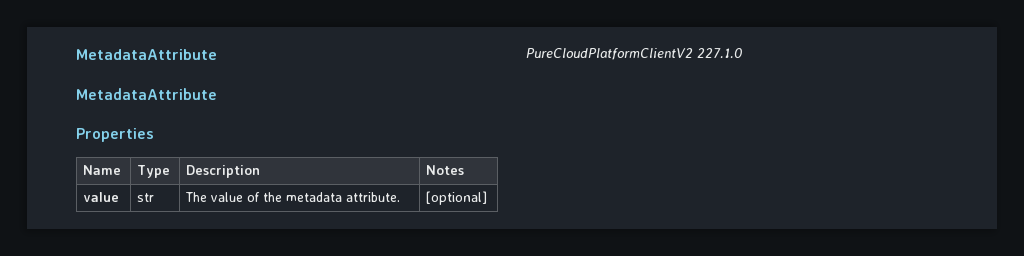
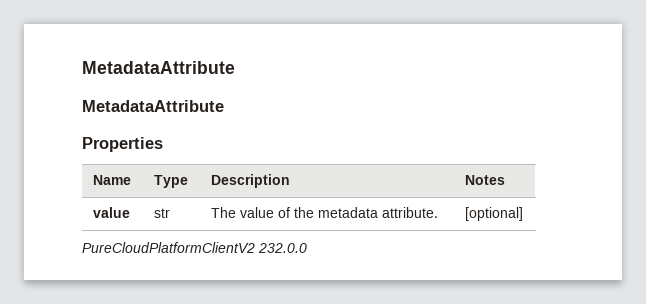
- PureCloudPlatformClientV2 227.1.0
+ PureCloudPlatformClientV2 232.0.0

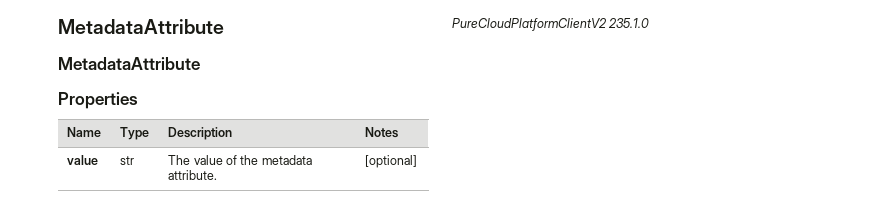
- PureCloudPlatformClientV2 232.0.0
+ PureCloudPlatformClientV2 235.1.0

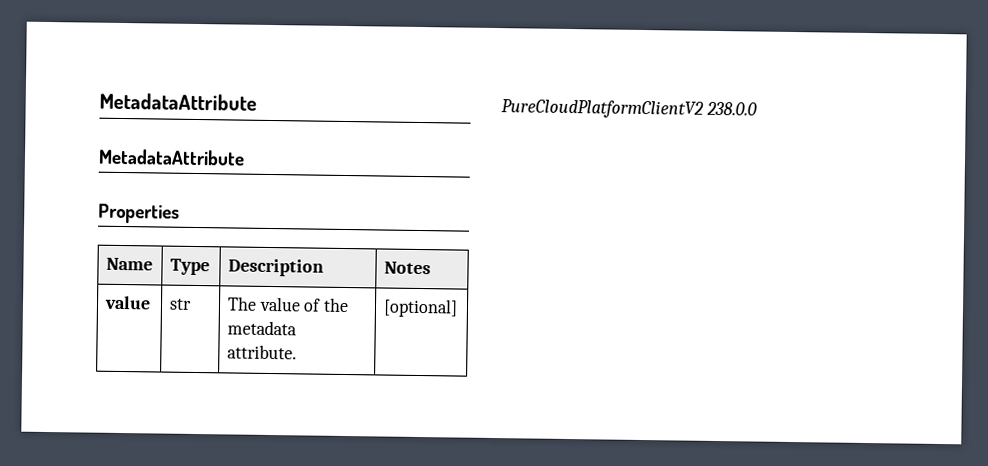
- PureCloudPlatformClientV2 235.1.0
+ PureCloudPlatformClientV2 238.0.0

